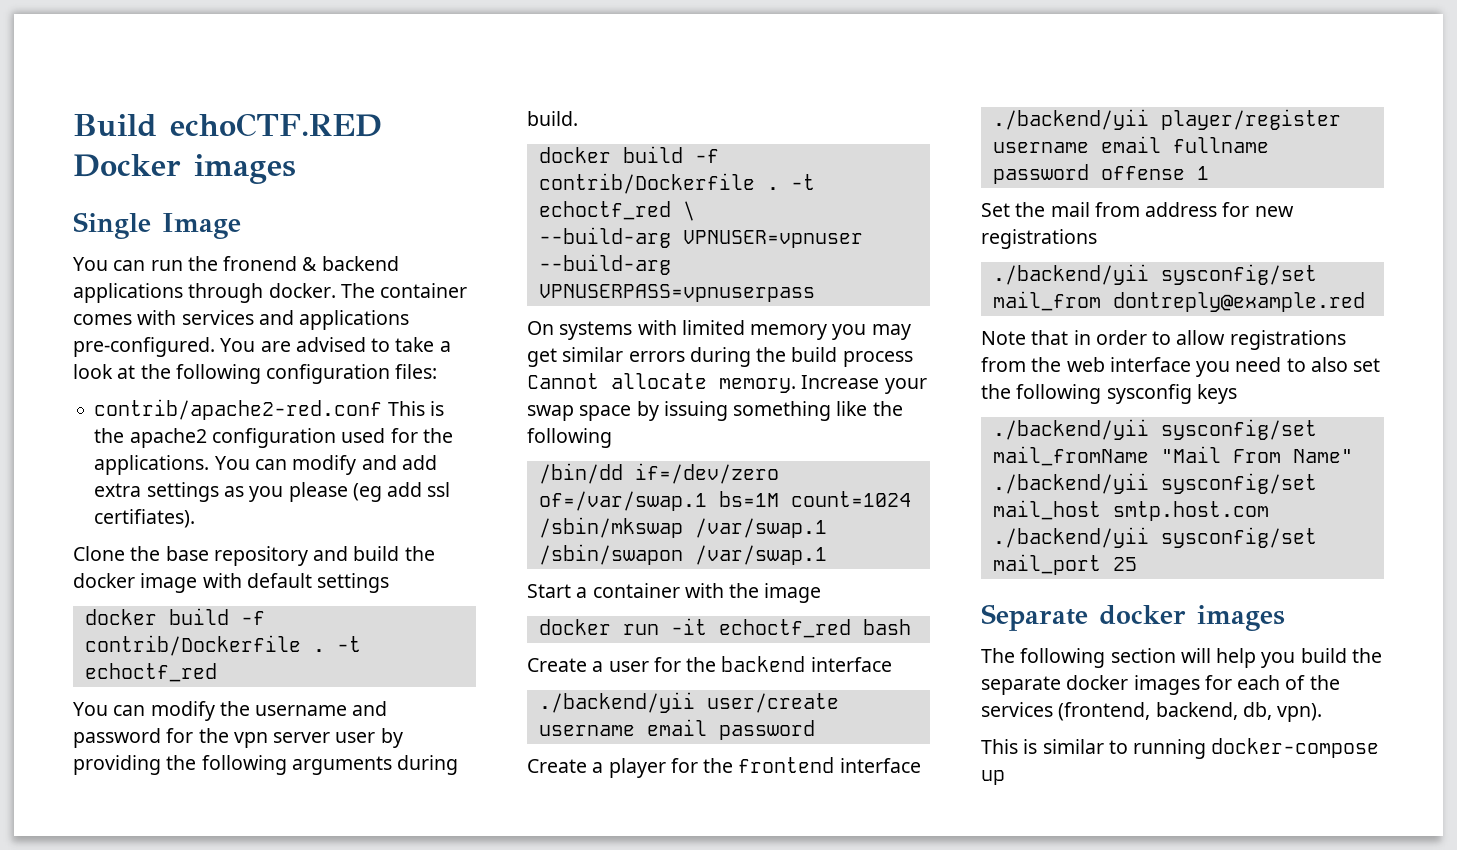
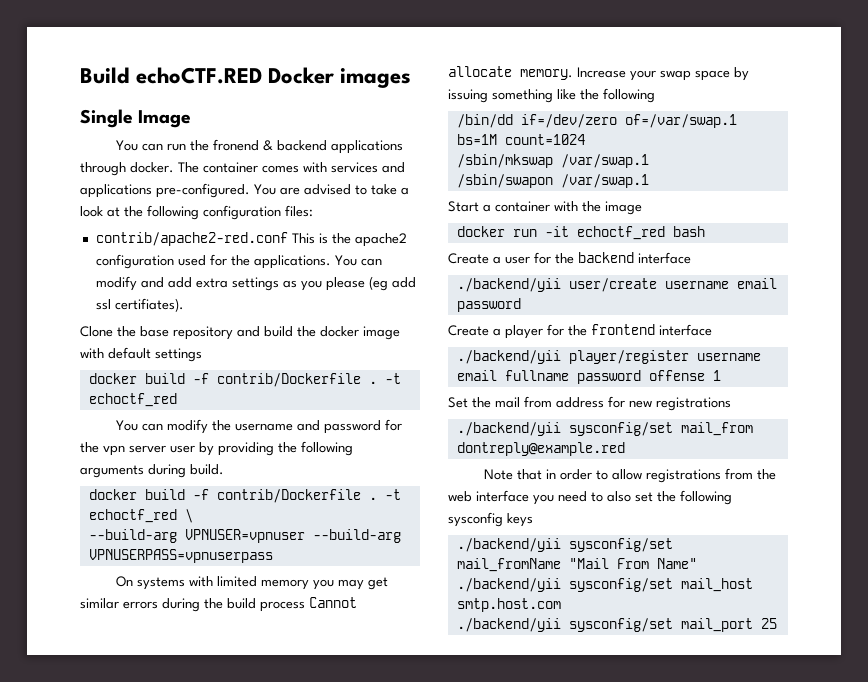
- Separate docker images
- The following section will help you build the separate docker images for each of the services (frontend, backend, db, vpn).
- This is similar to running docker-compose up

